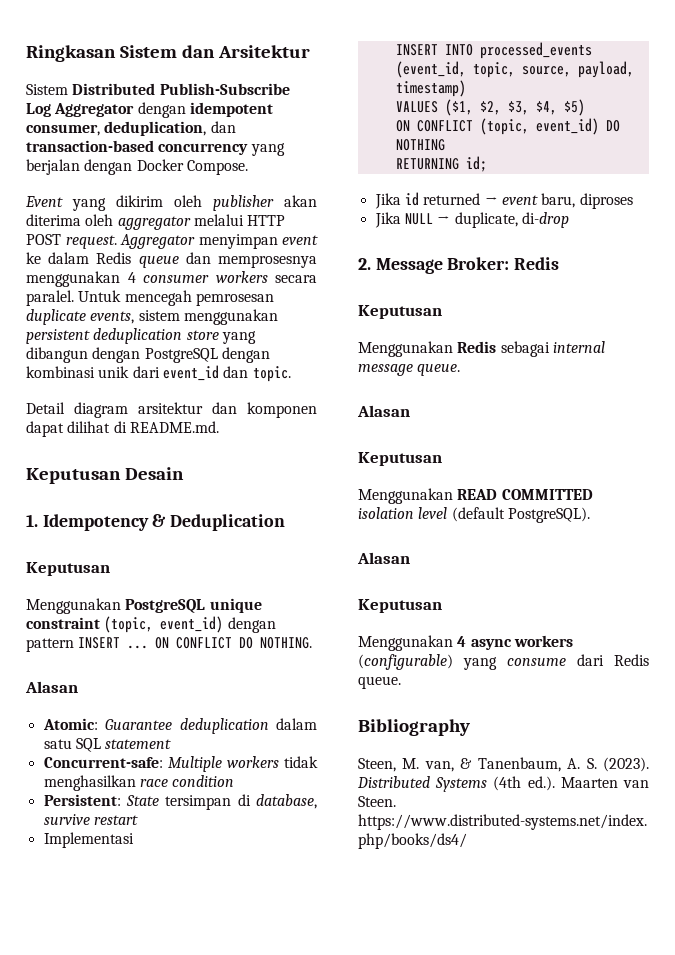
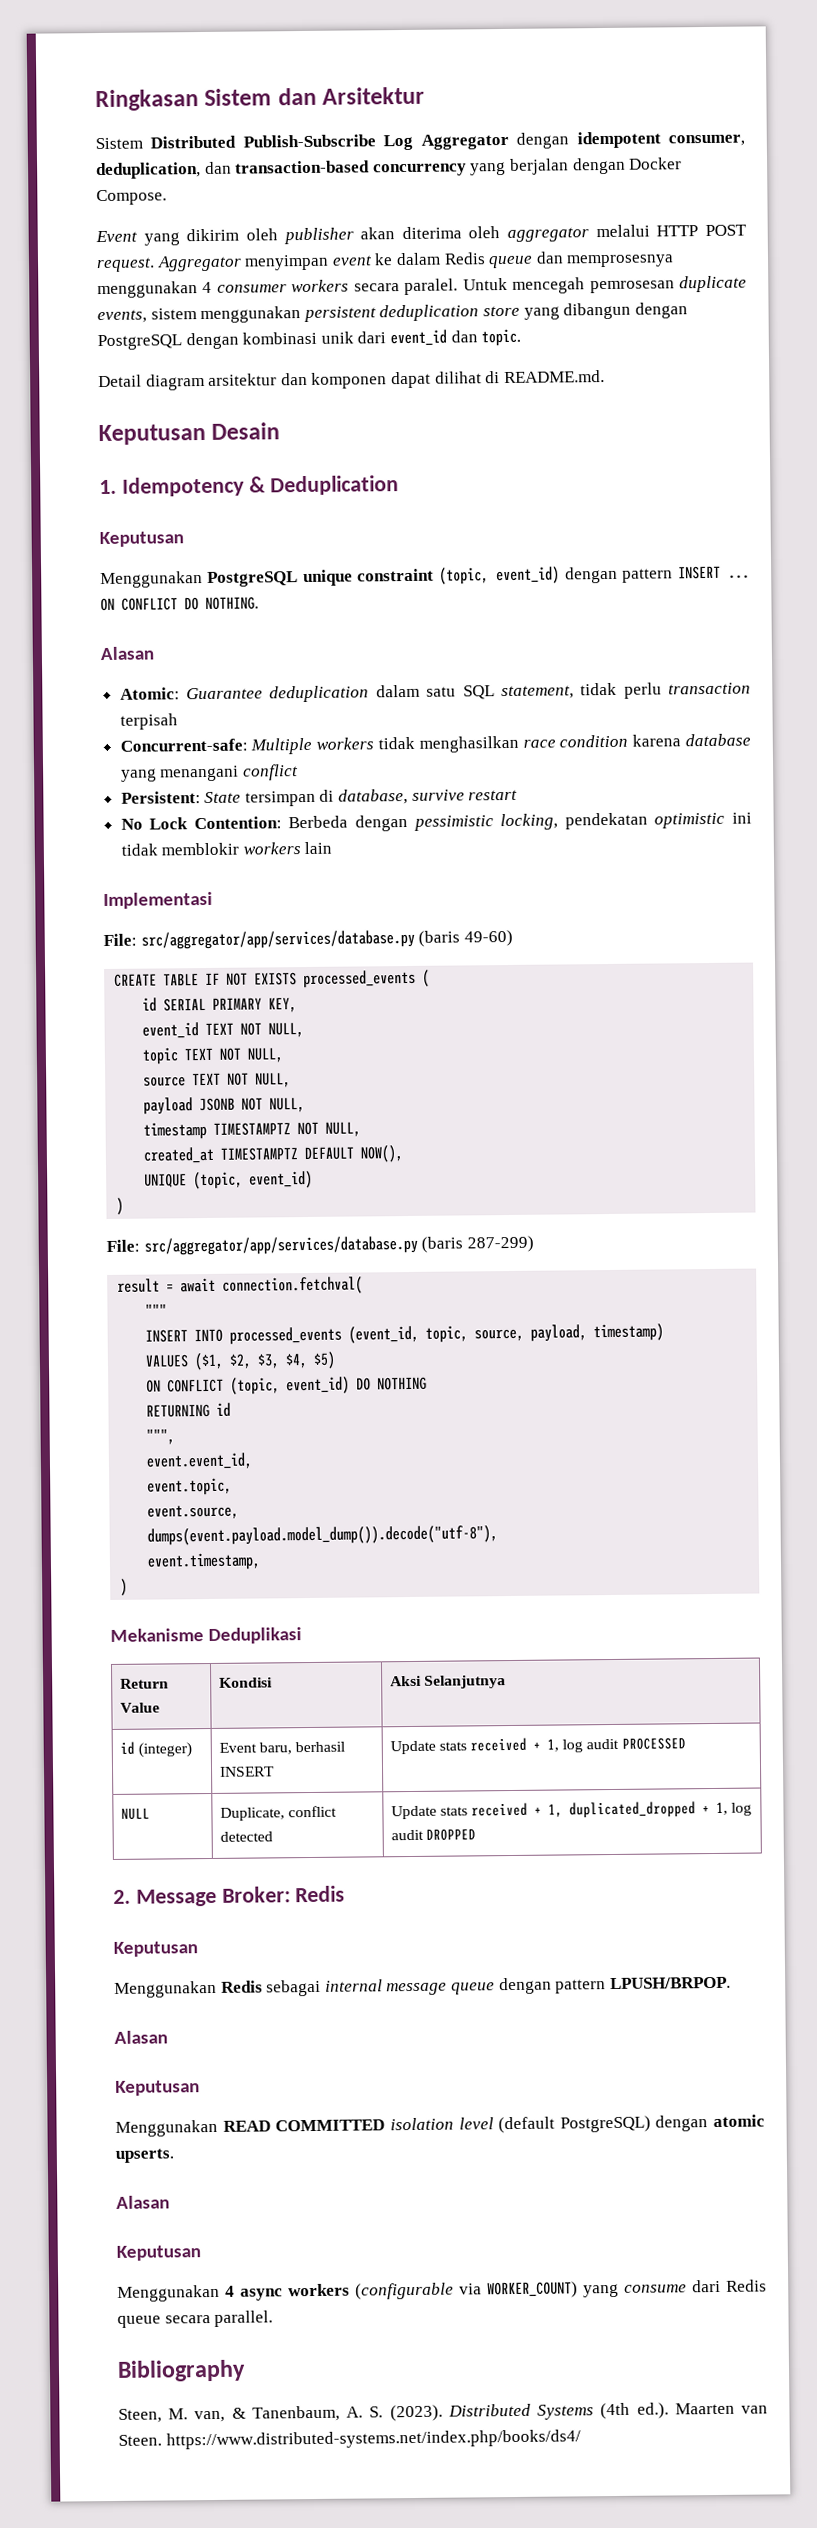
- Atomic: Guarantee deduplication dalam satu SQL statement
+ Atomic: Guarantee deduplication dalam satu SQL statement, tidak perlu transaction terpisah
- Concurrent-safe: Multiple workers tidak menghasilkan race condition
+ Concurrent-safe: Multiple workers tidak menghasilkan race condition karena database yang menangani conflict
+ No Lock Contention: Berbeda dengan pessimistic locking, pendekatan optimistic ini tidak memblokir workers lain
  Implementasi
+ File: src/aggregator/app/services/database.py (baris 49-60)
+ CREATE TABLE IF NOT EXISTS processed_events (
+ id SERIAL PRIMARY KEY,
+ event_id TEXT NOT NULL,
+ topic TEXT NOT NULL,
+ source TEXT NOT NULL,
+ payload JSONB NOT NULL,
+ timestamp TIMESTAMPTZ NOT NULL,
+ created_at TIMESTAMPTZ DEFAULT NOW(),
+ UNIQUE (topic, event_id)
+ )
+ File: src/aggregator/app/services/database.py (baris 287-299)
+ result = await connection.fetchval(
+ """
- RETURNING id;
- Jika id returned → event baru, diproses
- Jika NULL → duplicate, di-drop
+ RETURNING id
+ """,
+ event.event_id,
+ event.topic,
+ event.source,
+ dumps(event.payload.model_dump()).decode("utf-8"),
+ event.timestamp,
+ )
+ Mekanisme Deduplikasi
+ Return Value | Kondisi | Aksi Selanjutnya
+ id (integer) | Event baru, berhasil INSERT | Update stats received + 1, log audit PROCESSED
+ NULL | Duplicate, conflict detected | Update stats received + 1, duplicated_dropped + 1, log audit DROPPED
- Menggunakan Redis sebagai internal message queue.
+ Menggunakan Redis sebagai internal message queue dengan pattern LPUSH/BRPOP.
- Menggunakan READ COMMITTED isolation level (default PostgreSQL).
+ Menggunakan READ COMMITTED isolation level (default PostgreSQL) dengan atomic upserts.
- Menggunakan 4 async workers (configurable) yang consume dari Redis queue.
+ Menggunakan 4 async workers (configurable via WORKER_COUNT) yang consume dari Redis queue secara parallel.

